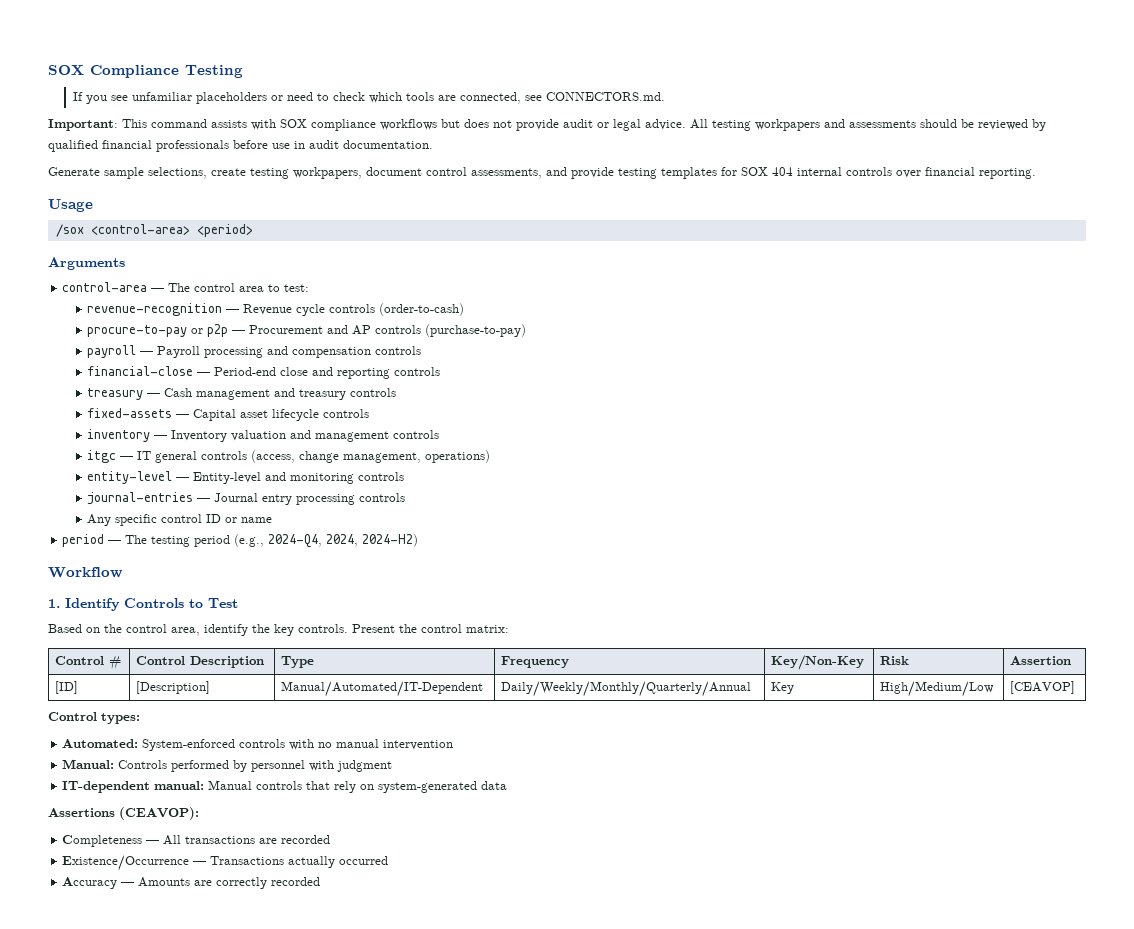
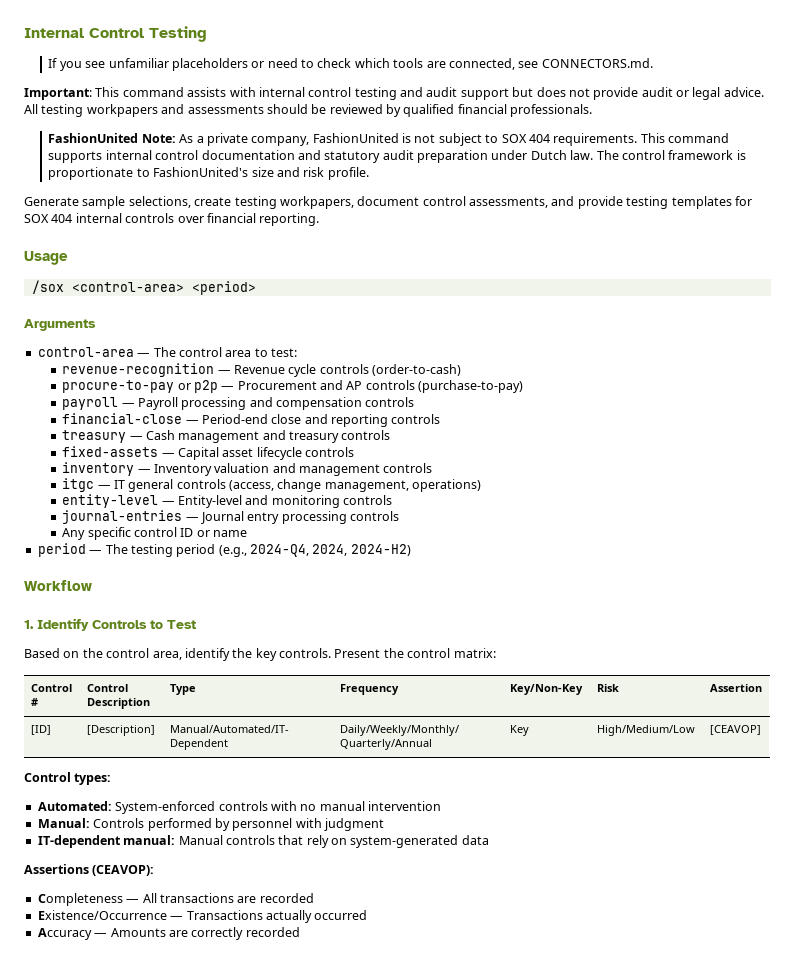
- SOX Compliance Testing
+ Internal Control Testing
- Important: This command assists with SOX compliance workflows but does not provide audit or legal advice.
+ Important: This command assists with internal control testing and audit support but does not provide audit or legal advice.
- All testing workpapers and assessments should be reviewed by qualified financial professionals before use in audit documentation.
+ All testing workpapers and assessments should be reviewed by qualified financial professionals.
+ FashionUnited Note: As a private company, FashionUnited is not subject to SOX 404 requirements. This command supports internal control documentation and statutory audit preparation under Dutch law. The control framework is proportionate to FashionUnited's size and risk profile.

